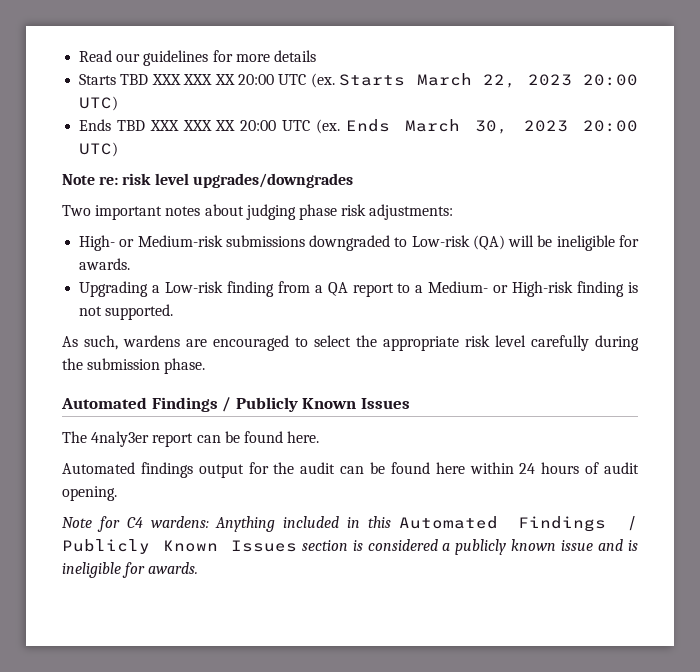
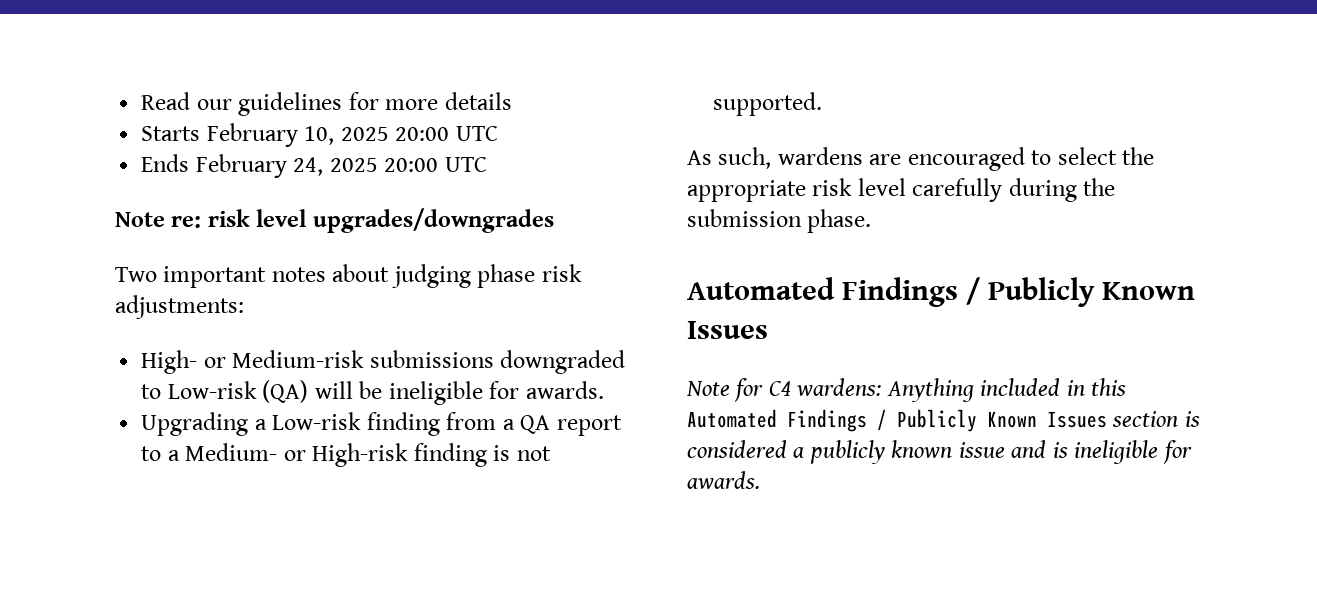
- Starts TBD XXX XXX XX 20:00 UTC (ex. Starts March 22, 2023 20:00 UTC)
- Ends TBD XXX XXX XX 20:00 UTC (ex. Ends March 30, 2023 20:00 UTC)
+ Starts February 10, 2025 20:00 UTC
+ Ends February 24, 2025 20:00 UTC
- The 4naly3er report can be found here.
- Automated findings output for the audit can be found here within 24 hours of audit opening.

